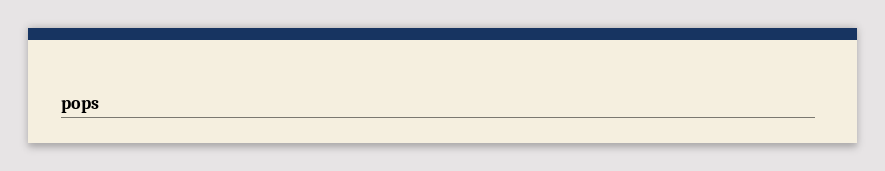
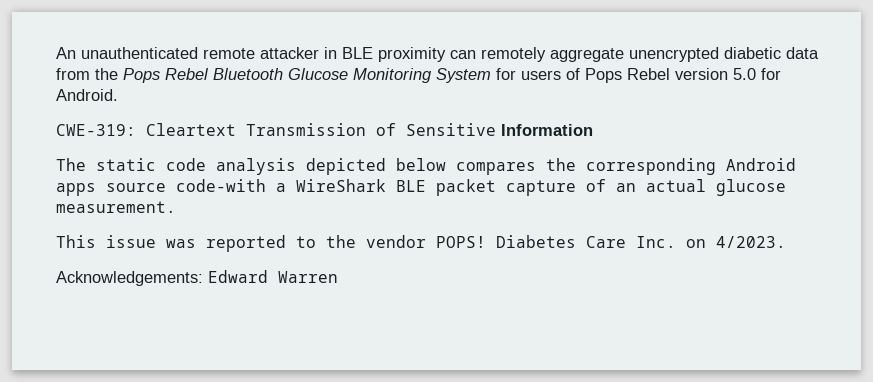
- pops
+ An unauthenticated remote attacker in BLE proximity can remotely aggregate unencrypted diabetic data from the Pops Rebel Bluetooth Glucose Monitoring System for users of Pops Rebel version 5.0 for Android.
+ CWE-319: Cleartext Transmission of Sensitive Information
+ The static code analysis depicted below compares the corresponding Android apps source code-with a WireShark BLE packet capture of an actual glucose measurement.
+ This issue was reported to the vendor POPS! Diabetes Care Inc. on 4/2023.
+ Acknowledgements: Edward Warren

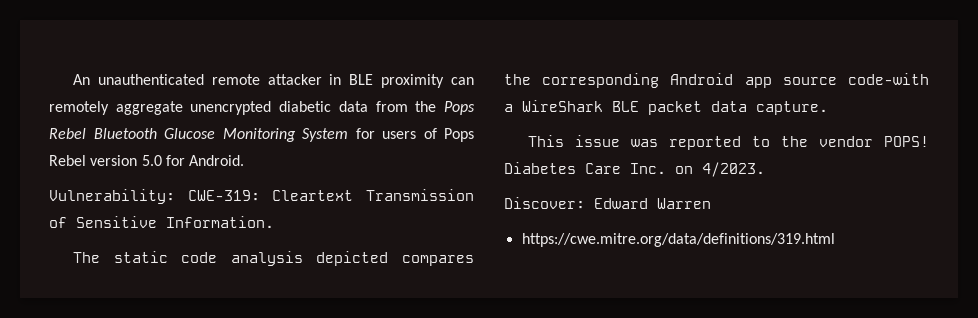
- CWE-319: Cleartext Transmission of Sensitive Information
+ Vulnerability: CWE-319: Cleartext Transmission of Sensitive Information.
- The static code analysis depicted below compares the corresponding Android apps source code-with a WireShark BLE packet capture of an actual glucose measurement.
+ The static code analysis depicted compares the corresponding Android app source code-with a WireShark BLE packet data capture.
- Acknowledgements: Edward Warren
+ Discover: Edward Warren
+ https://cwe.mitre.org/data/definitions/319.html

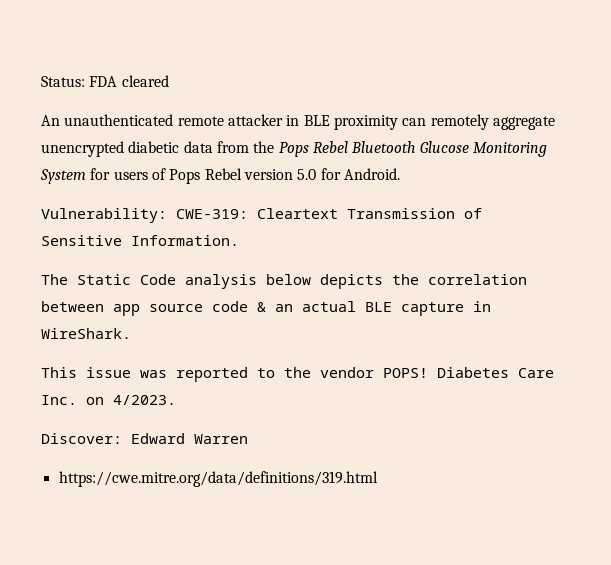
+ Status: FDA cleared
- The static code analysis depicted compares the corresponding Android app source code-with a WireShark BLE packet data capture.
+ The Static Code analysis below depicts the correlation between app source code & an actual BLE capture in WireShark.

